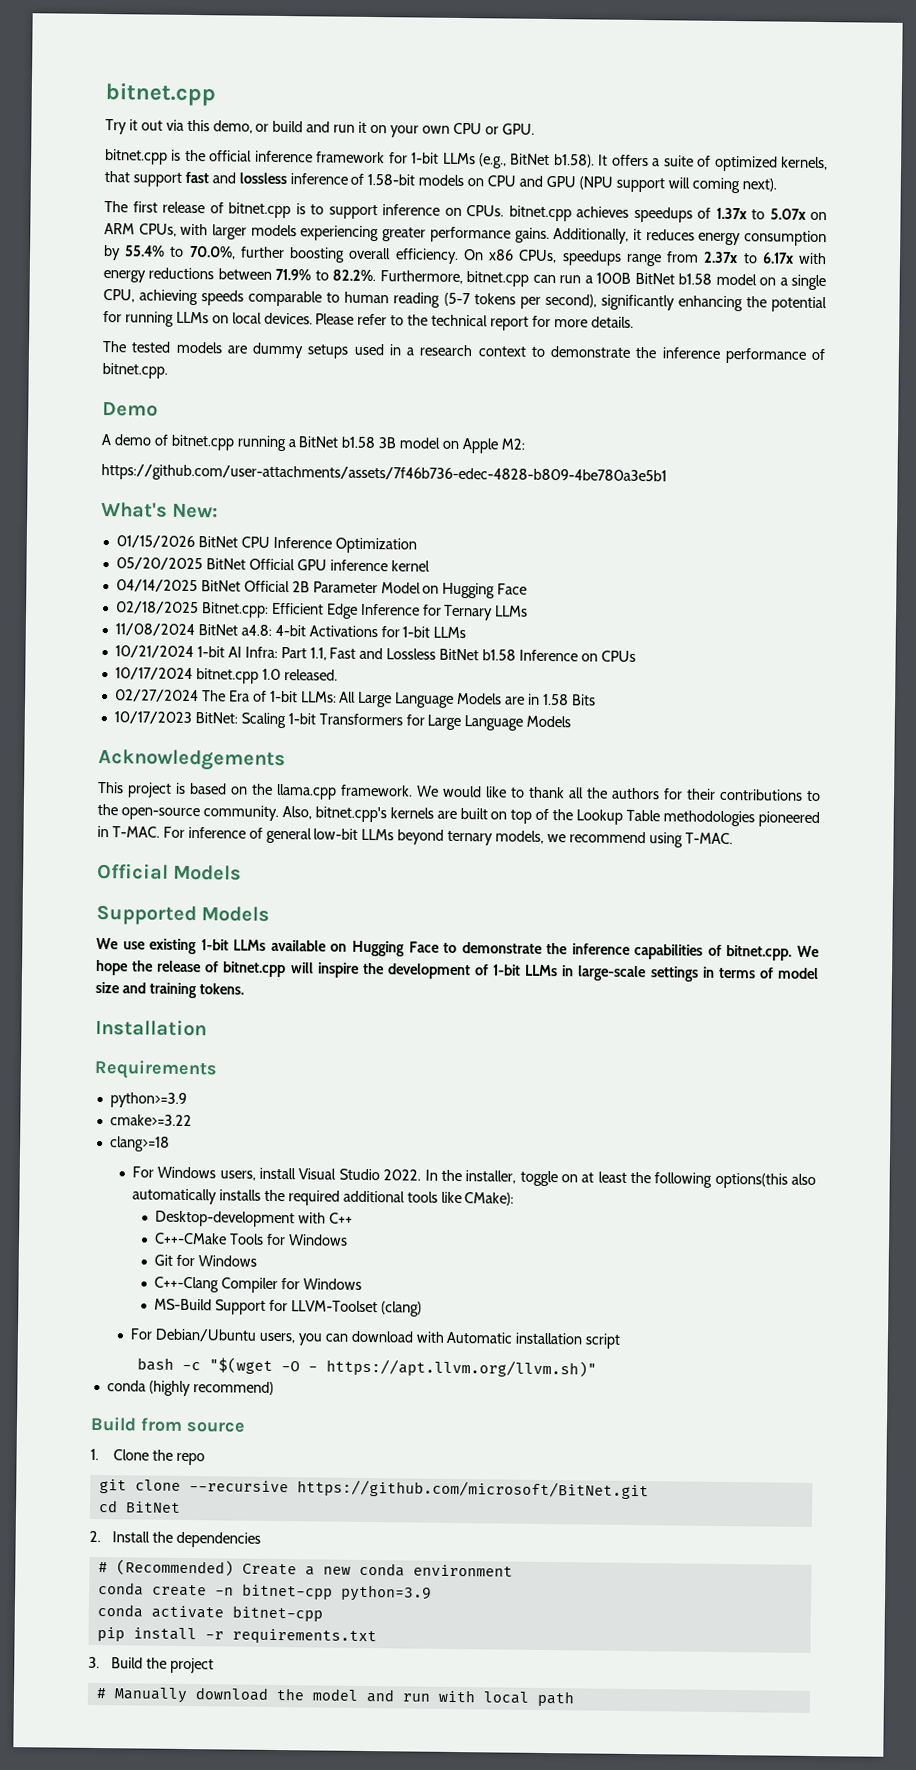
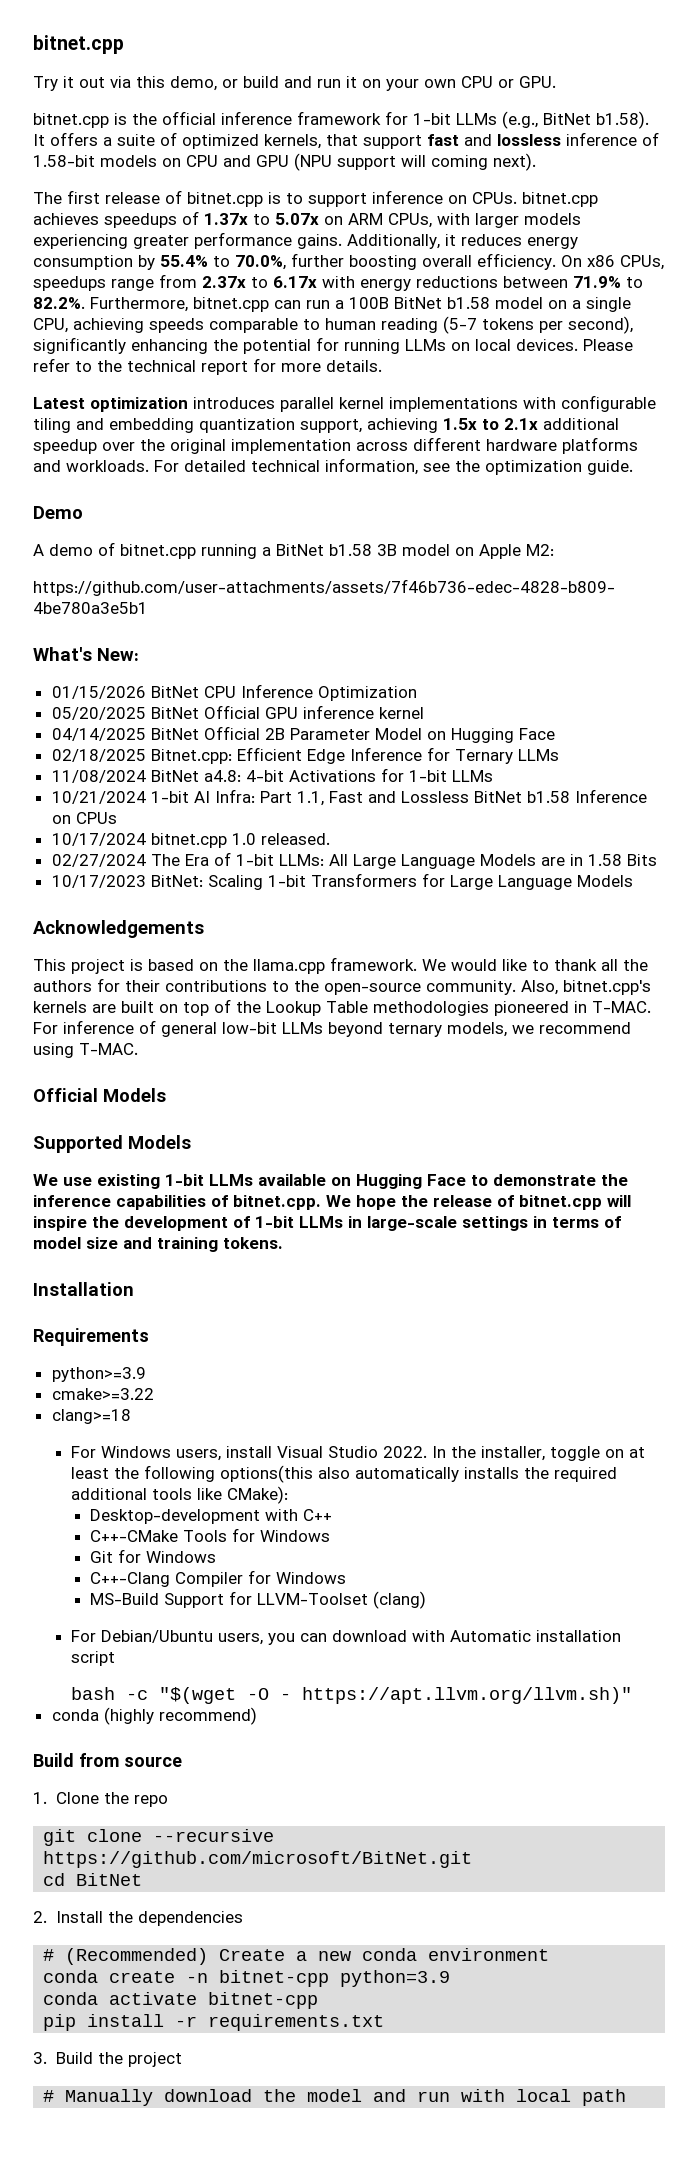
- The tested models are dummy setups used in a research context to demonstrate the inference performance of bitnet.cpp.
+ Latest optimization introduces parallel kernel implementations with configurable tiling and embedding quantization support, achieving 1.5x to 2.1x additional speedup over the original implementation across different hardware platforms and workloads. For detailed technical information, see the optimization guide.

